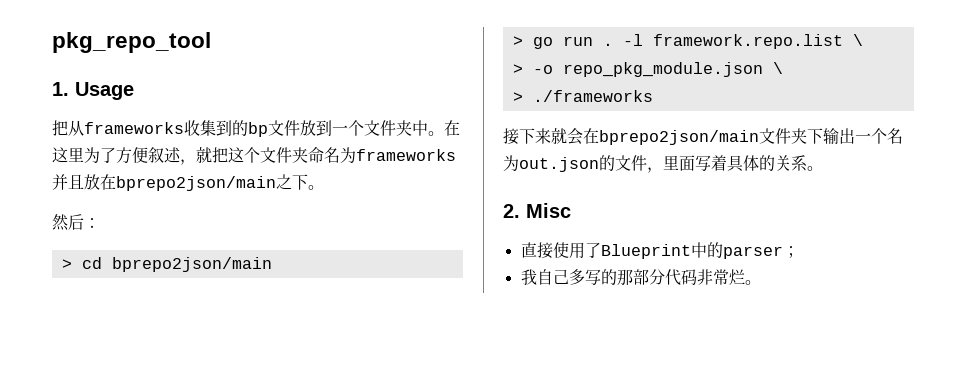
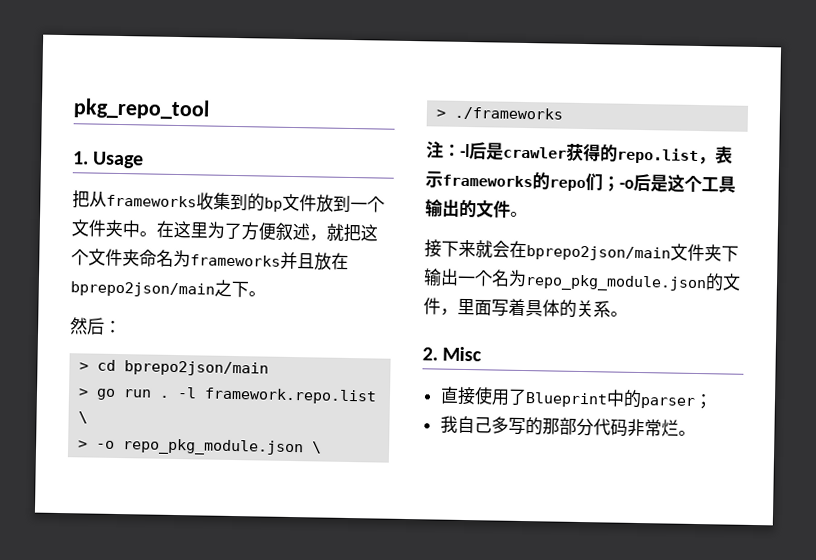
+ 注：-l后是crawler获得的repo.list，表示frameworks的repo们；-o后是这个工具输出的文件。
- 接下来就会在bprepo2json/main文件夹下输出一个名为out.json的文件，里面写着具体的关系。
+ 接下来就会在bprepo2json/main文件夹下输出一个名为repo_pkg_module.json的文件，里面写着具体的关系。

